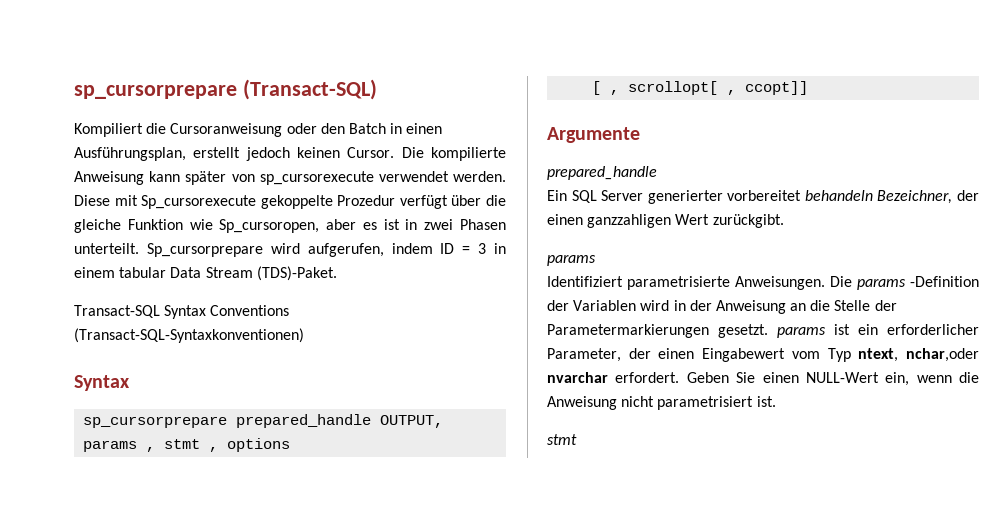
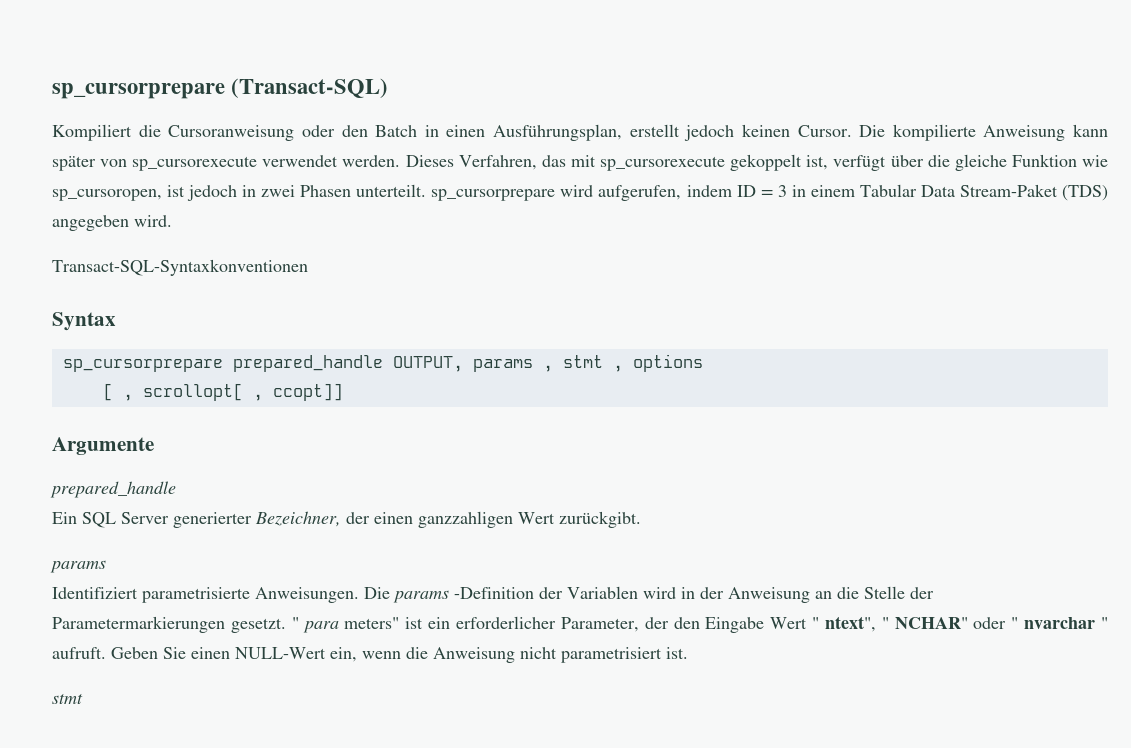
- Diese mit Sp_cursorexecute gekoppelte Prozedur verfügt über die gleiche Funktion wie Sp_cursoropen, aber es ist in zwei Phasen unterteilt. Sp_cursorprepare wird aufgerufen, indem ID = 3 in einem tabular Data Stream (TDS)-Paket.
- Transact-SQL Syntax Conventions (Transact-SQL-Syntaxkonventionen)
+ Dieses Verfahren, das mit sp_cursorexecute gekoppelt ist, verfügt über die gleiche Funktion wie sp_cursoropen, ist jedoch in zwei Phasen unterteilt. sp_cursorprepare wird aufgerufen, indem ID = 3 in einem Tabular Data Stream-Paket (TDS) angegeben wird.
+ Transact-SQL-Syntaxkonventionen
- Ein SQL Server generierter vorbereitet behandeln Bezeichner, der einen ganzzahligen Wert zurückgibt.
+ Ein SQL Server generierter Bezeichner, der einen ganzzahligen Wert zurückgibt.
- Die params -Definition der Variablen wird in der Anweisung an die Stelle der Parametermarkierungen gesetzt. params ist ein erforderlicher Parameter, der einen Eingabewert vom Typ ntext, nchar,oder nvarchar erfordert.
+ Die params -Definition der Variablen wird in der Anweisung an die Stelle der Parametermarkierungen gesetzt. " para meters" ist ein erforderlicher Parameter, der den Eingabe Wert " ntext", " NCHAR" oder " nvarchar " aufruft.

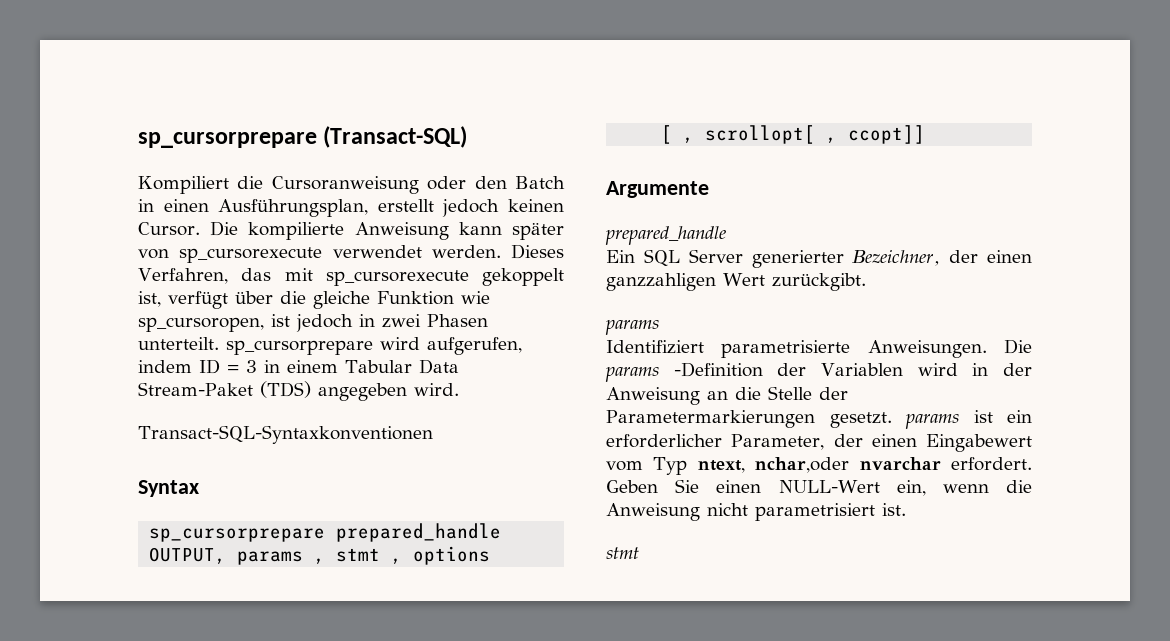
- Die params -Definition der Variablen wird in der Anweisung an die Stelle der Parametermarkierungen gesetzt. " para meters" ist ein erforderlicher Parameter, der den Eingabe Wert " ntext", " NCHAR" oder " nvarchar " aufruft.
+ Die params -Definition der Variablen wird in der Anweisung an die Stelle der Parametermarkierungen gesetzt. params ist ein erforderlicher Parameter, der einen Eingabewert vom Typ ntext, nchar,oder nvarchar erfordert.

